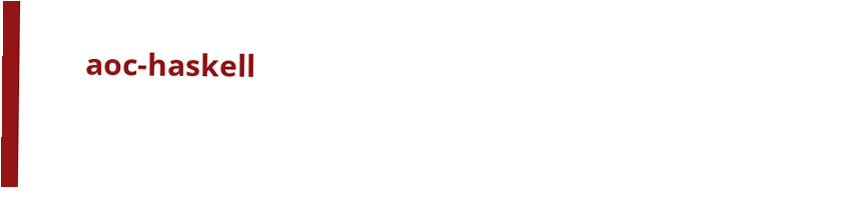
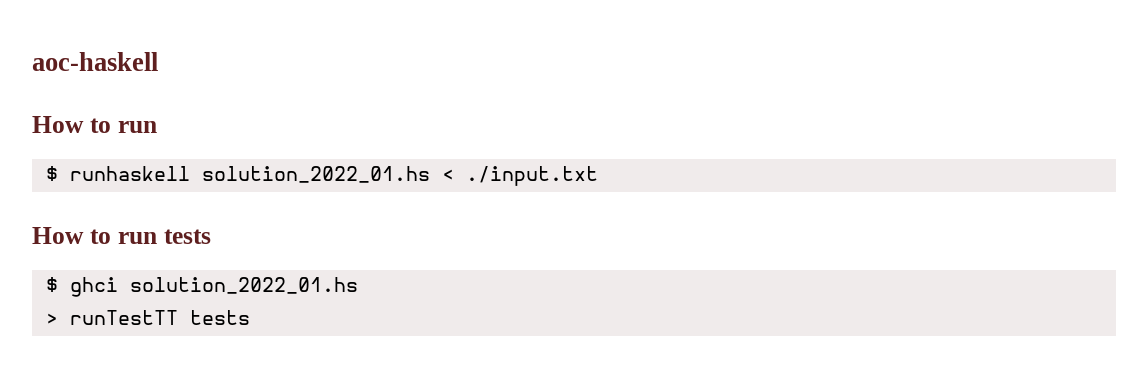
  aoc-haskell
+ How to run
+ $ runhaskell solution_2022_01.hs < ./input.txt
+ How to run tests
+ $ ghci solution_2022_01.hs
+ > runTestTT tests

